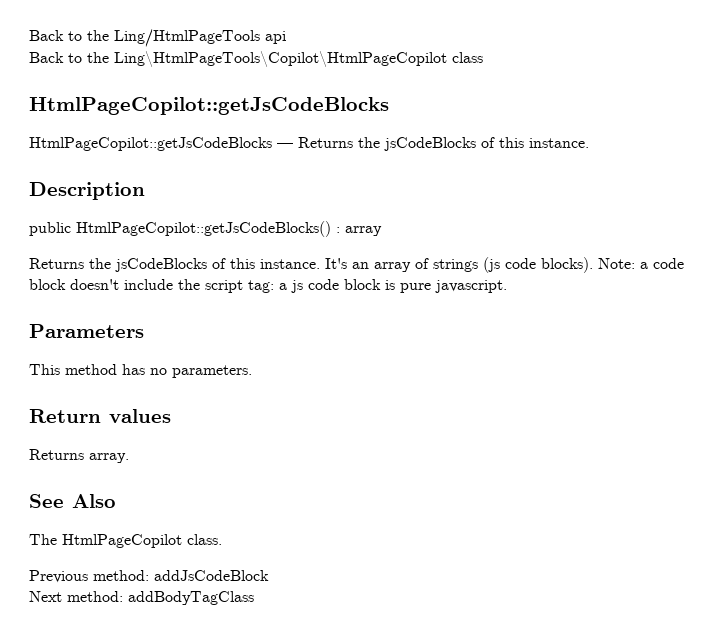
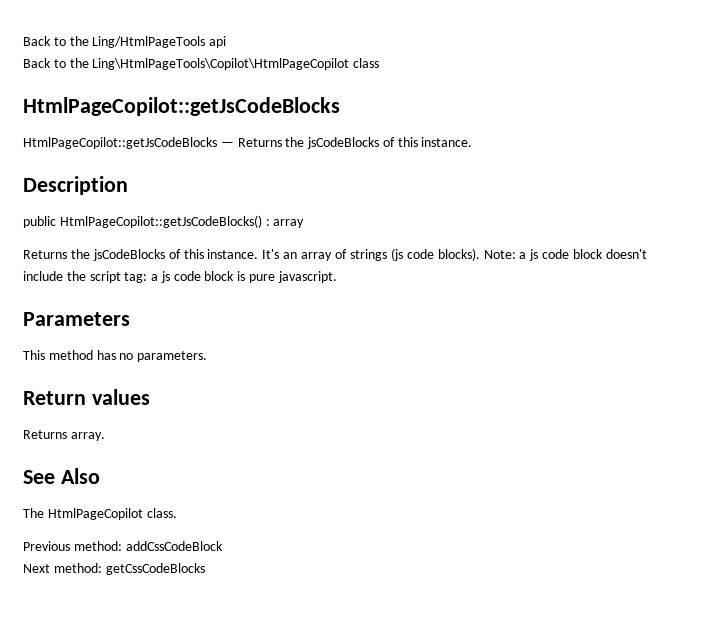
- Note: a code block doesn't include the script tag: a js code block is pure javascript.
+ Note: a js code block doesn't include the script tag: a js code block is pure javascript.
- Previous method: addJsCodeBlock
+ Previous method: addCssCodeBlock
- Next method: addBodyTagClass
+ Next method: getCssCodeBlocks

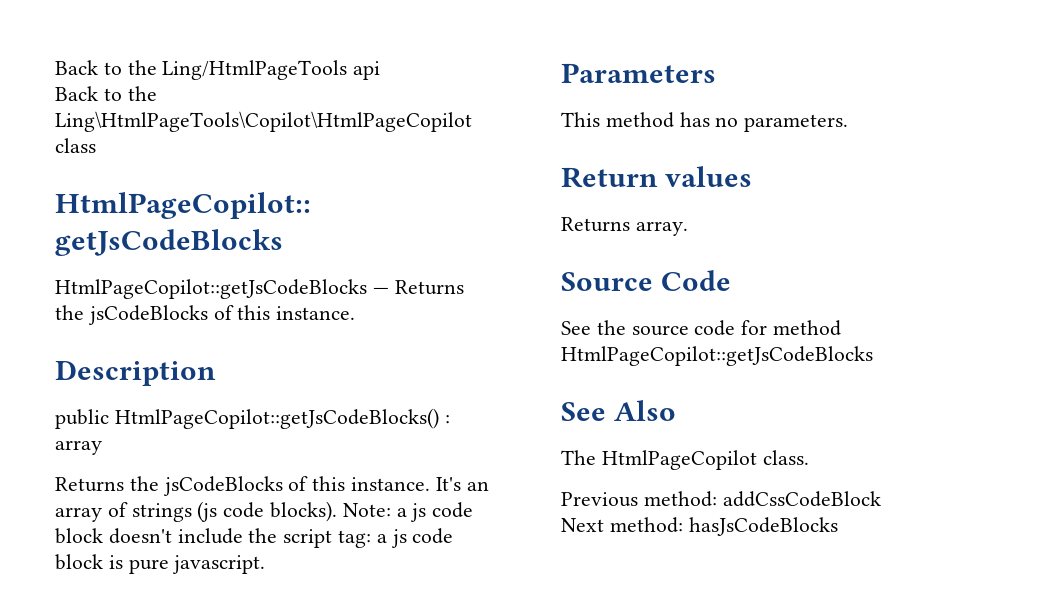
+ Source Code
+ See the source code for method HtmlPageCopilot::getJsCodeBlocks
- Next method: getCssCodeBlocks
+ Next method: hasJsCodeBlocks

